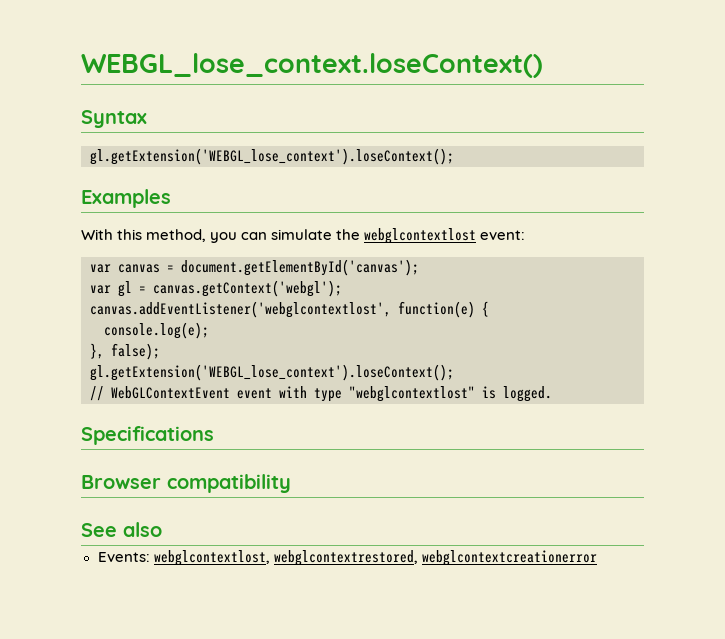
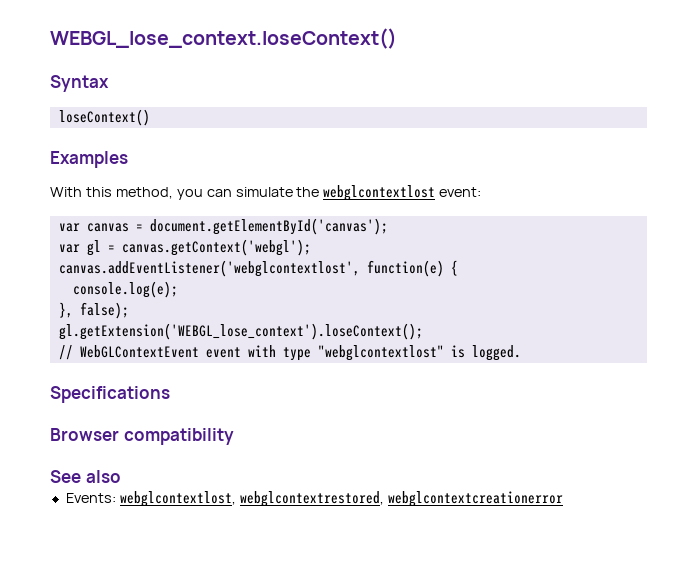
  Syntax
- gl.getExtension('WEBGL_lose_context').loseContext();
+ loseContext()

